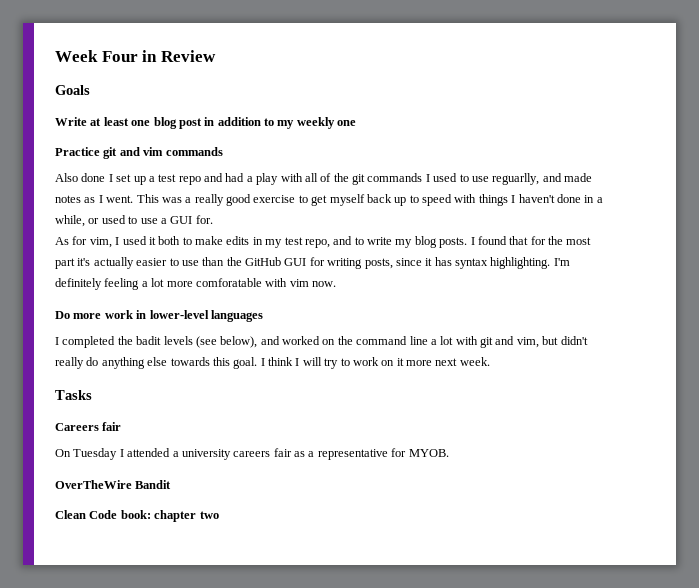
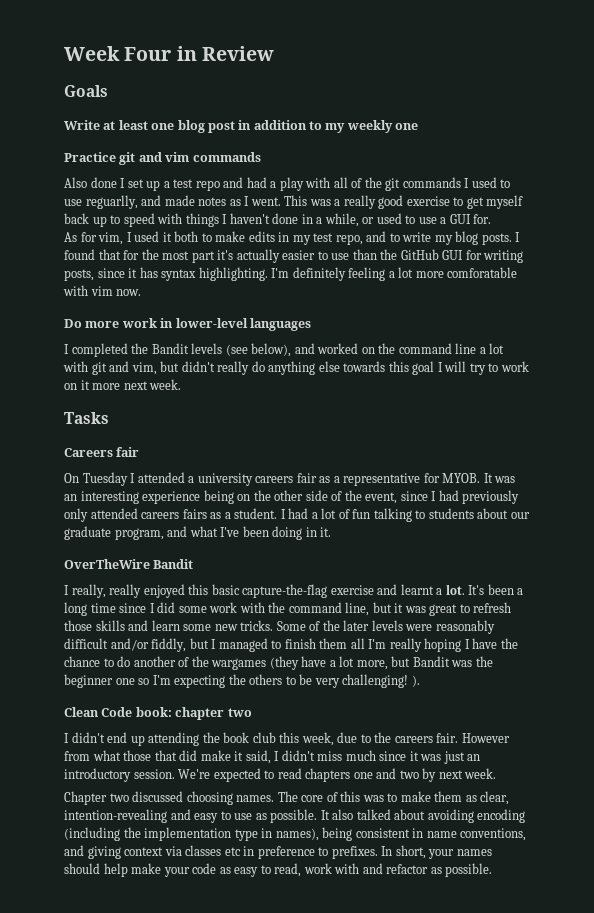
- I completed the badit levels (see below), and worked on the command line a lot with git and vim, but didn't really do anything else towards this goal. I think I will try to work on it more next week.
+ I completed the Bandit levels (see below), and worked on the command line a lot with git and vim, but didn't really do anything else towards this goal I will try to work on it more next week.
- On Tuesday I attended a university careers fair as a representative for MYOB.
+ On Tuesday I attended a university careers fair as a representative for MYOB. It was an interesting experience being on the other side of the event, since I had previously only attended careers fairs as a student. I had a lot of fun talking to students about our graduate program, and what I've been doing in it.
  OverTheWire Bandit
+ I really, really enjoyed this basic capture-the-flag exercise and learnt a lot. It's been a long time since I did some work with the command line, but it was great to refresh those skills and learn some new tricks. Some of the later levels were reasonably difficult and/or fiddly, but I managed to finish them all I'm really hoping I have the chance to do another of the wargames (they have a lot more, but Bandit was the beginner one so I'm expecting the others to be very challenging! ).
+ I didn't end up attending the book club this week, due to the careers fair. However from what those that did make it said, I didn't miss much since it was just an introductory session. We're expected to read chapters one and two by next week.
+ Chapter two discussed choosing names. The core of this was to make them as clear, intention-revealing and easy to use as possible. It also talked about avoiding encoding (including the implementation type in names), being consistent in name conventions, and giving context via classes etc in preference to prefixes. In short, your names should help make your code as easy to read, work with and refactor as possible.

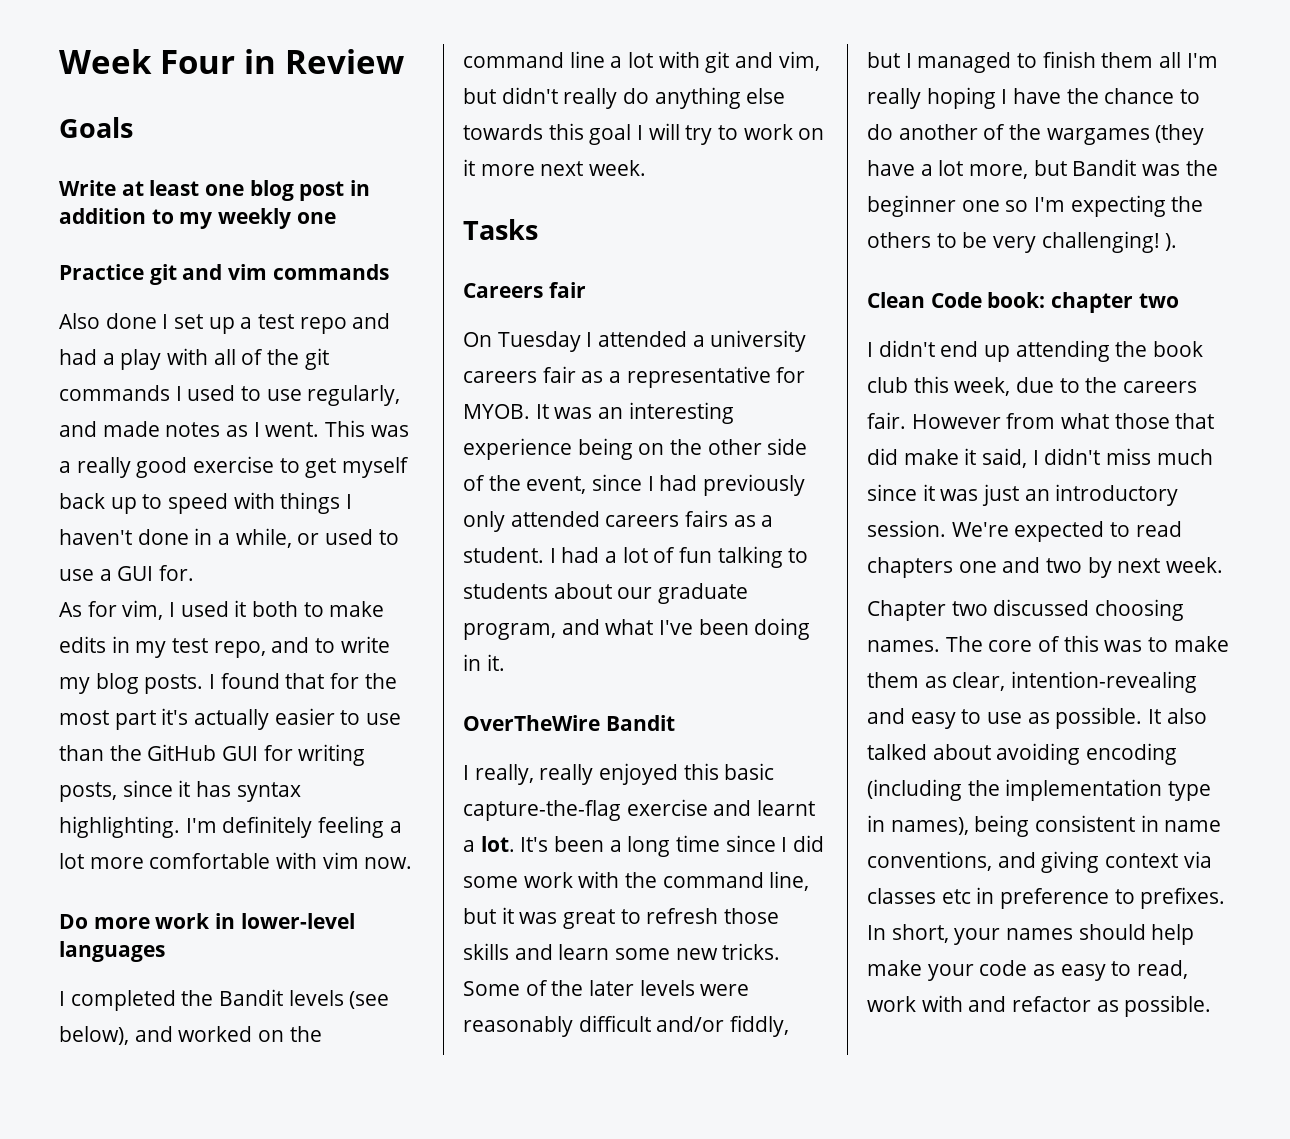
- Also done I set up a test repo and had a play with all of the git commands I used to use reguarlly, and made notes as I went.
+ Also done I set up a test repo and had a play with all of the git commands I used to use regularly, and made notes as I went.
- I'm definitely feeling a lot more comforatable with vim now.
+ I'm definitely feeling a lot more comfortable with vim now.

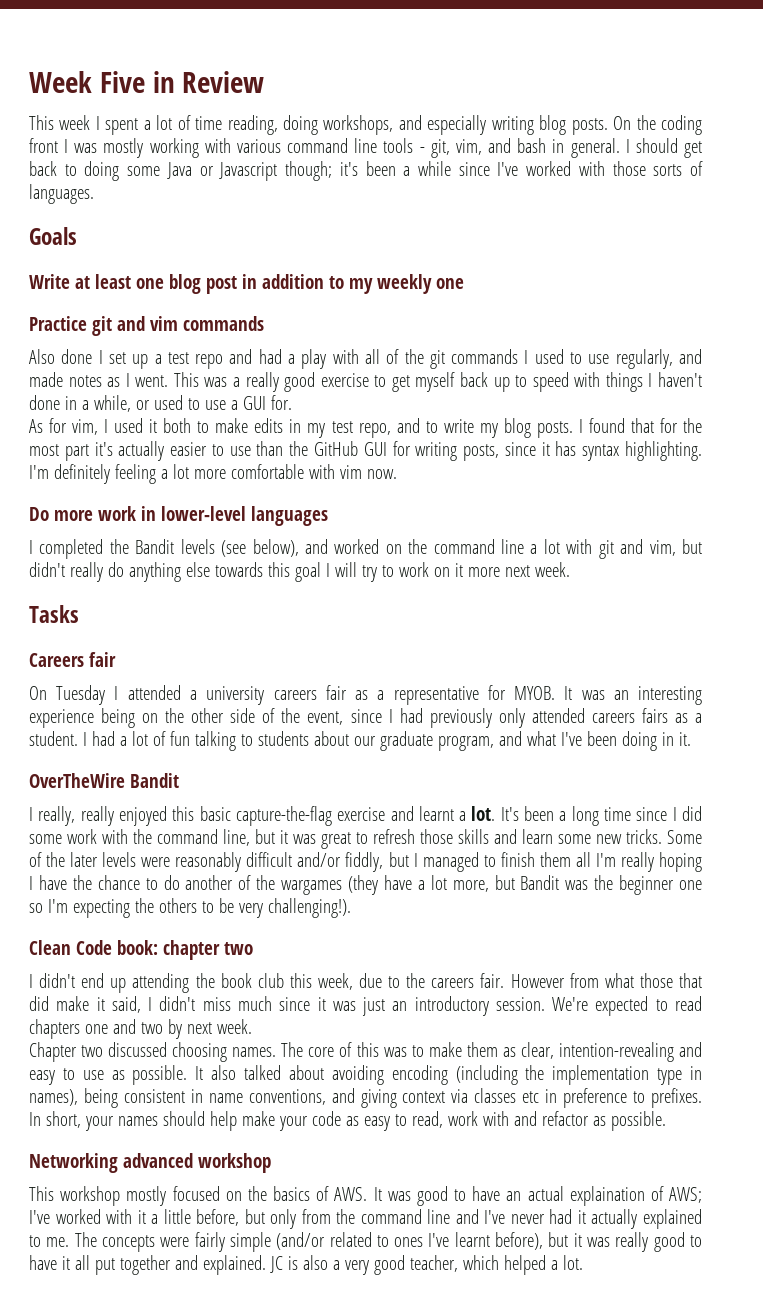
- Week Four in Review
+ Week Five in Review
+ This week I spent a lot of time reading, doing workshops, and especially writing blog posts. On the coding front I was mostly working with various command line tools - git, vim, and bash in general. I should get back to doing some Java or Javascript though; it's been a while since I've worked with those sorts of languages.
- Some of the later levels were reasonably difficult and/or fiddly, but I managed to finish them all I'm really hoping I have the chance to do another of the wargames (they have a lot more, but Bandit was the beginner one so I'm expecting the others to be very challenging! ).
+ Some of the later levels were reasonably difficult and/or fiddly, but I managed to finish them all I'm really hoping I have the chance to do another of the wargames (they have a lot more, but Bandit was the beginner one so I'm expecting the others to be very challenging!).
+ Networking advanced workshop
+ This workshop mostly focused on the basics of AWS. It was good to have an actual explaination of AWS; I've worked with it a little before, but only from the command line and I've never had it actually explained to me. The concepts were fairly simple (and/or related to ones I've learnt before), but it was really good to have it all put together and explained. JC is also a very good teacher, which helped a lot.

